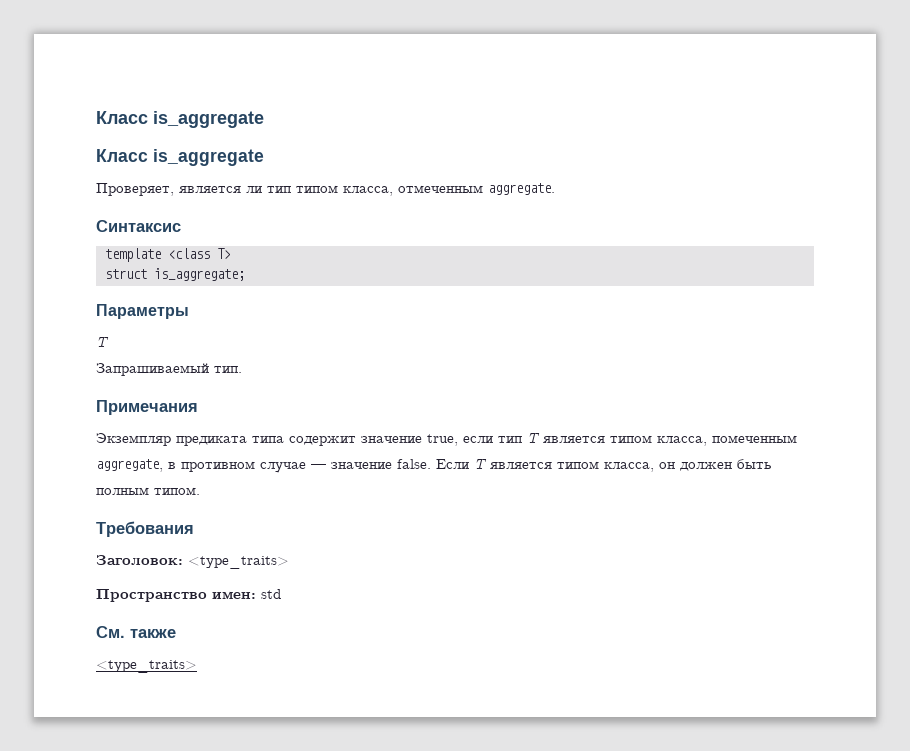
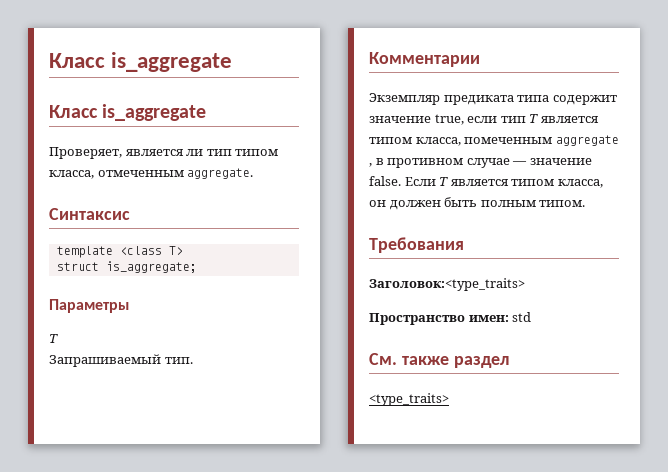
- Примечания
+ Комментарии
- Экземпляр предиката типа содержит значение true, если тип T является типом класса, помеченным aggregate, в противном случае — значение false.
+ Экземпляр предиката типа содержит значение true, если тип T является типом класса, помеченным aggregate , в противном случае — значение false.
- Заголовок: <type_traits>
+ Заголовок:<type_traits>
- См. также
+ См. также раздел

